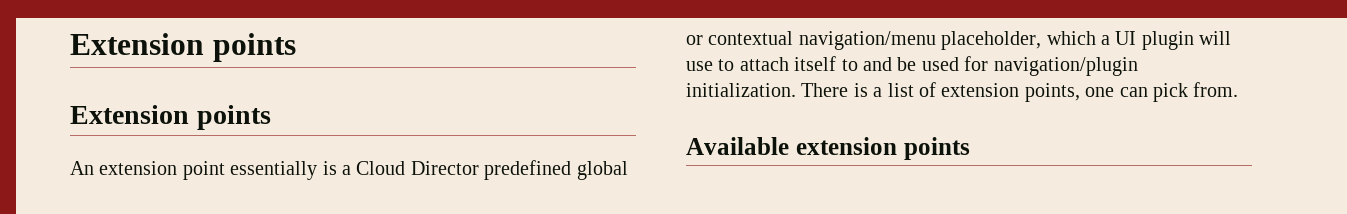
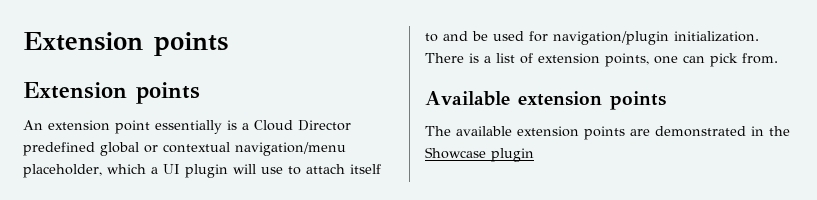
+ The available extension points are demonstrated in the Showcase plugin

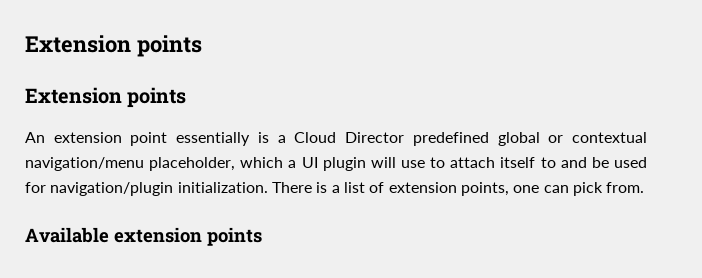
- The available extension points are demonstrated in the Showcase plugin

